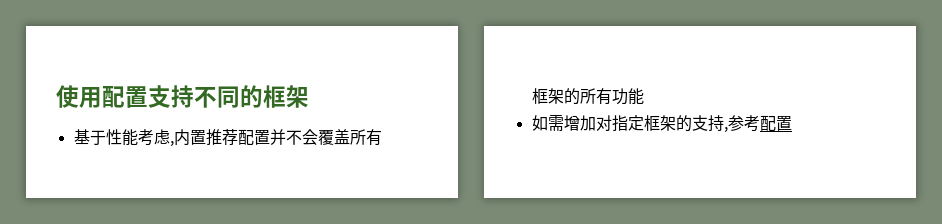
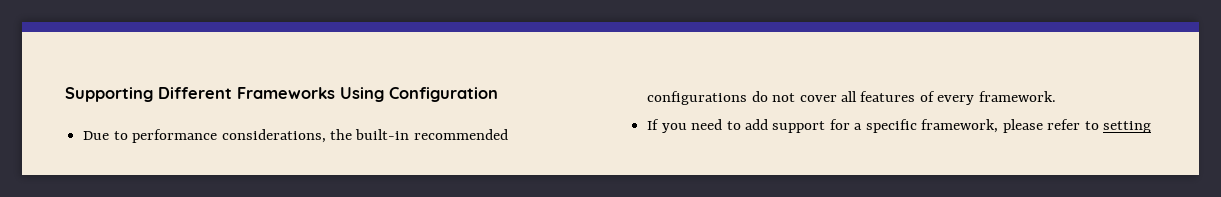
- 使用配置支持不同的框架
- 基于性能考虑,内置推荐配置并不会覆盖所有框架的所有功能
- 如需增加对指定框架的支持,参考配置
+ Supporting Different Frameworks Using Configuration
+ Due to performance considerations, the built-in recommended configurations do not cover all features of every framework.
+ If you need to add support for a specific framework, please refer to setting

